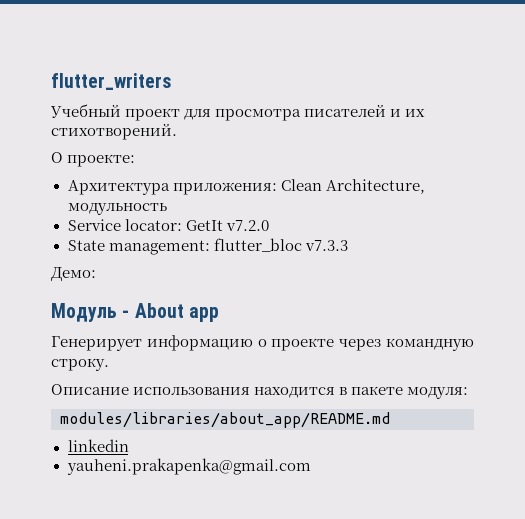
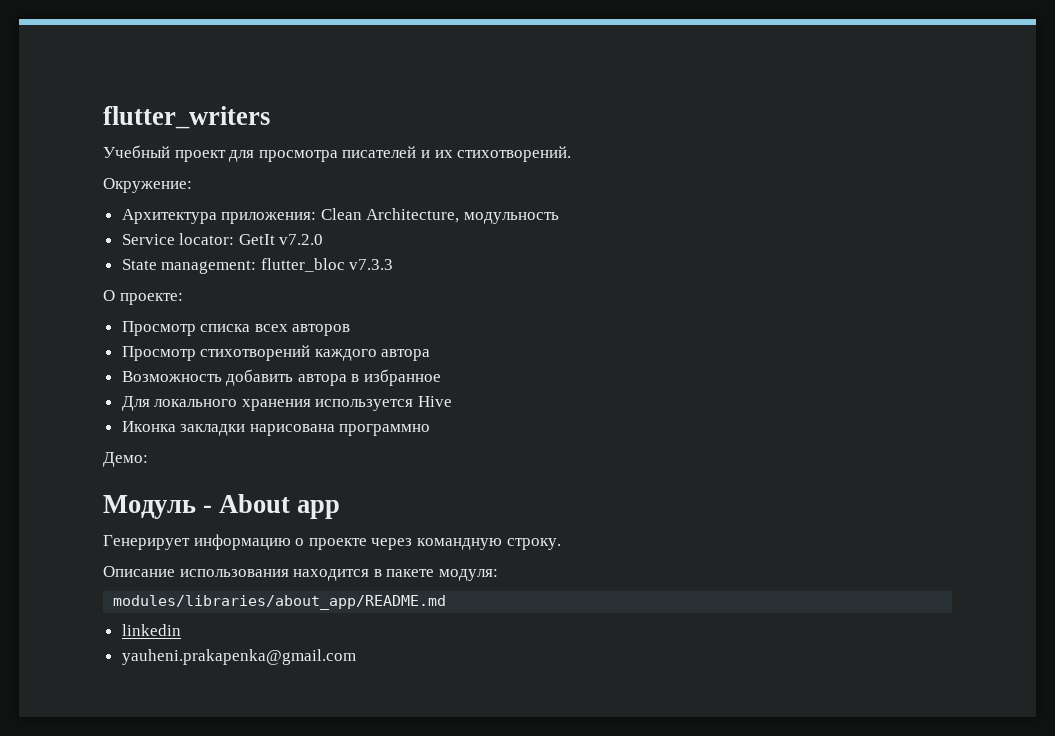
- О проекте:
+ Окружение:
+ О проекте:
+ Просмотр списка всех авторов
+ Просмотр стихотворений каждого автора
+ Возможность добавить автора в избранное
+ Для локального хранения используется Hive
+ Иконка закладки нарисована программно

